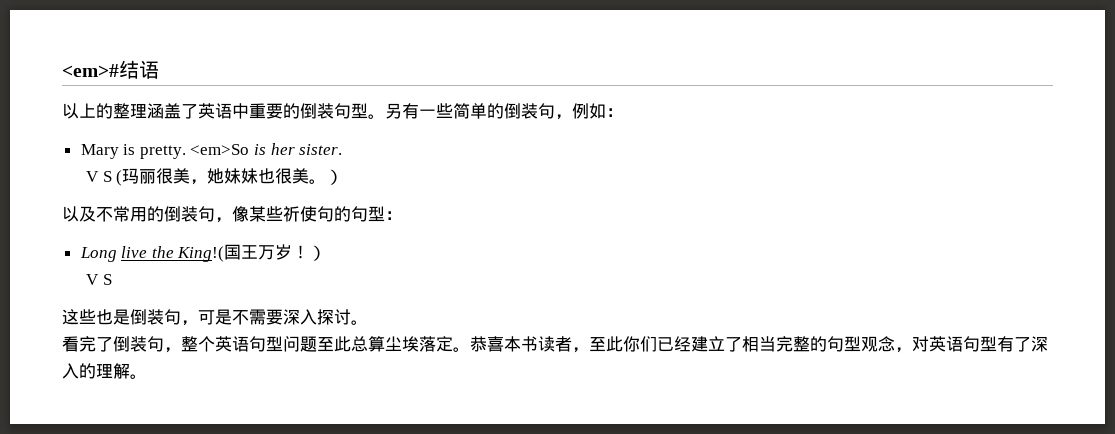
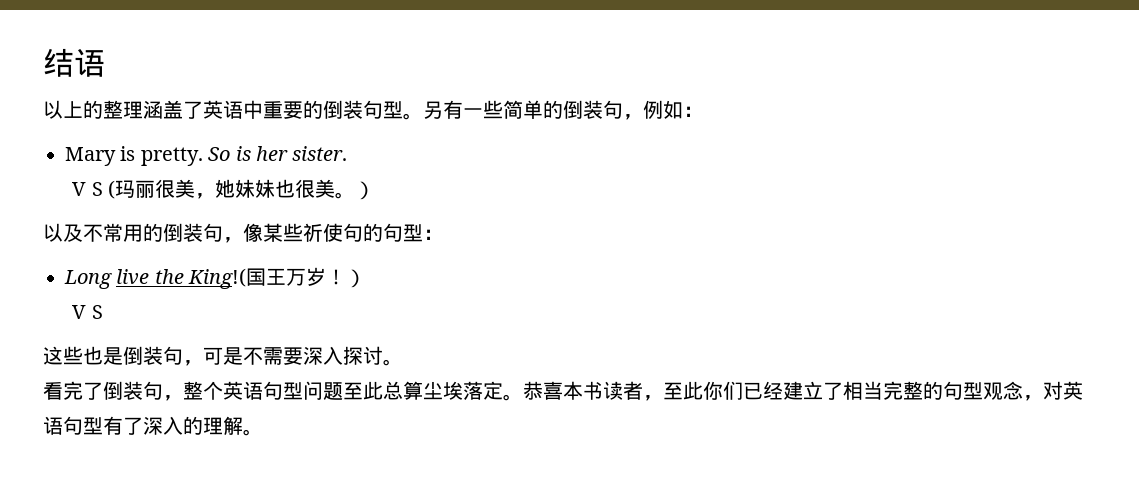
- <em>#结语
+ 结语
- <em>So is her sister.
+ So is her sister.

